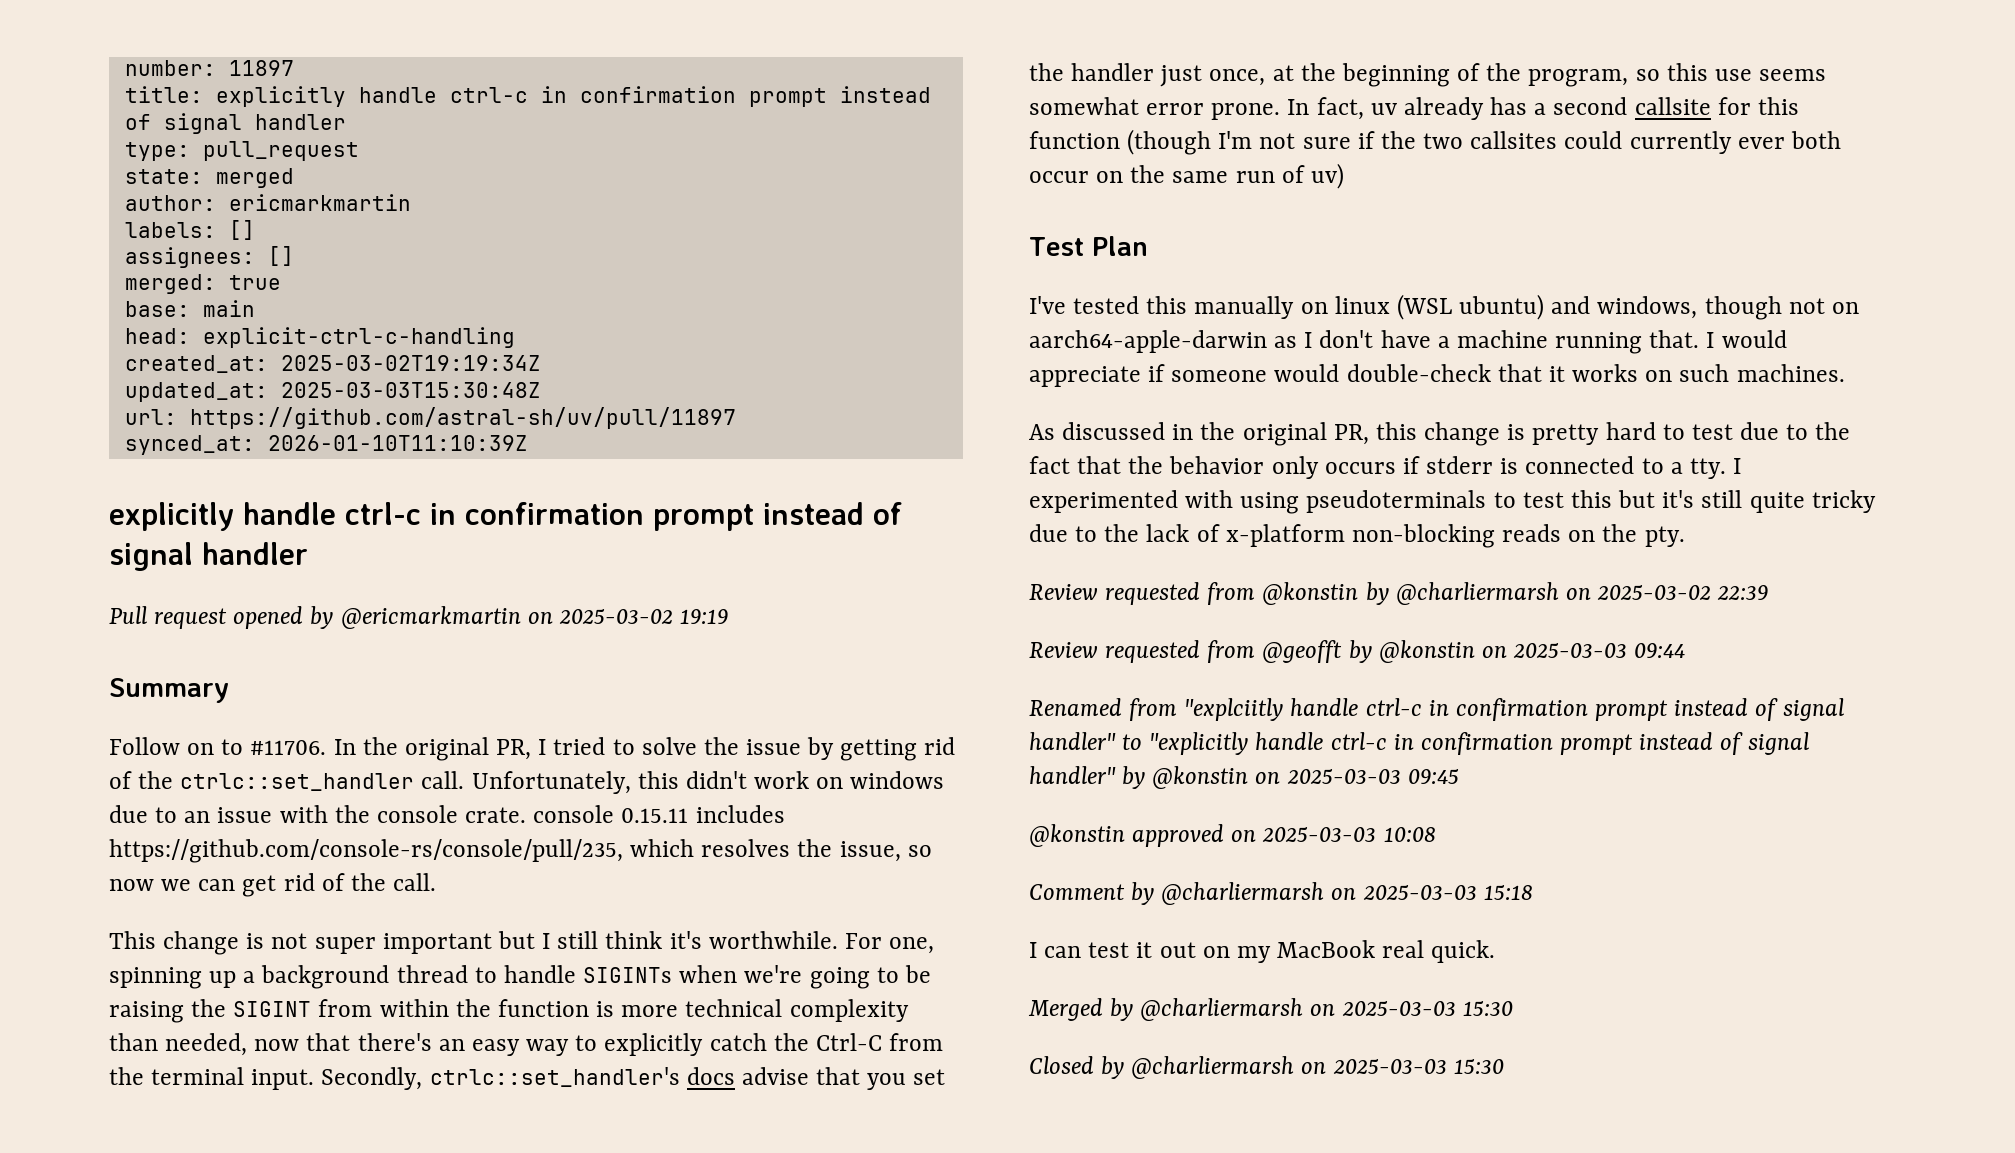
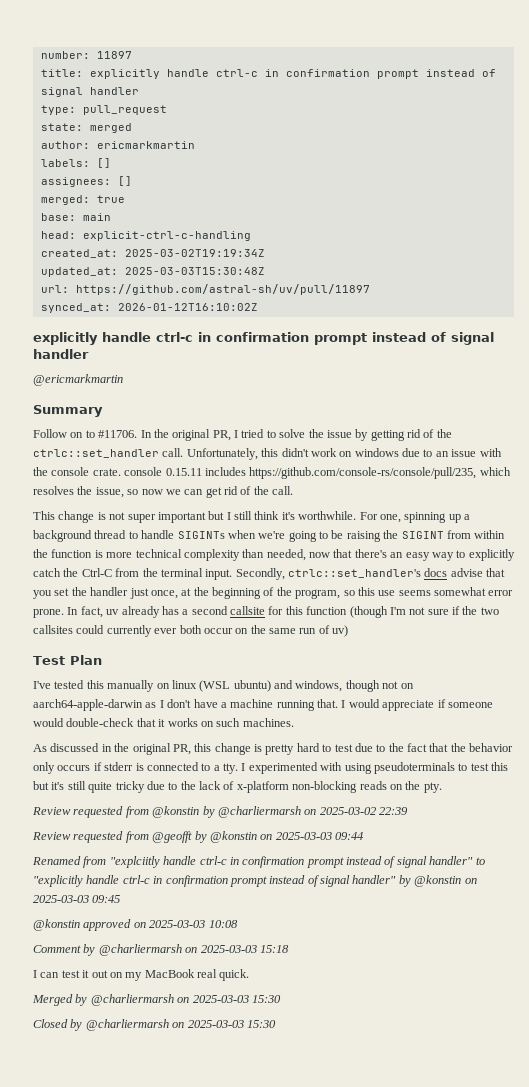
- synced_at: 2026-01-10T11:10:39Z
+ synced_at: 2026-01-12T16:10:02Z
- Pull request opened by @ericmarkmartin on 2025-03-02 19:19
+ @ericmarkmartin

